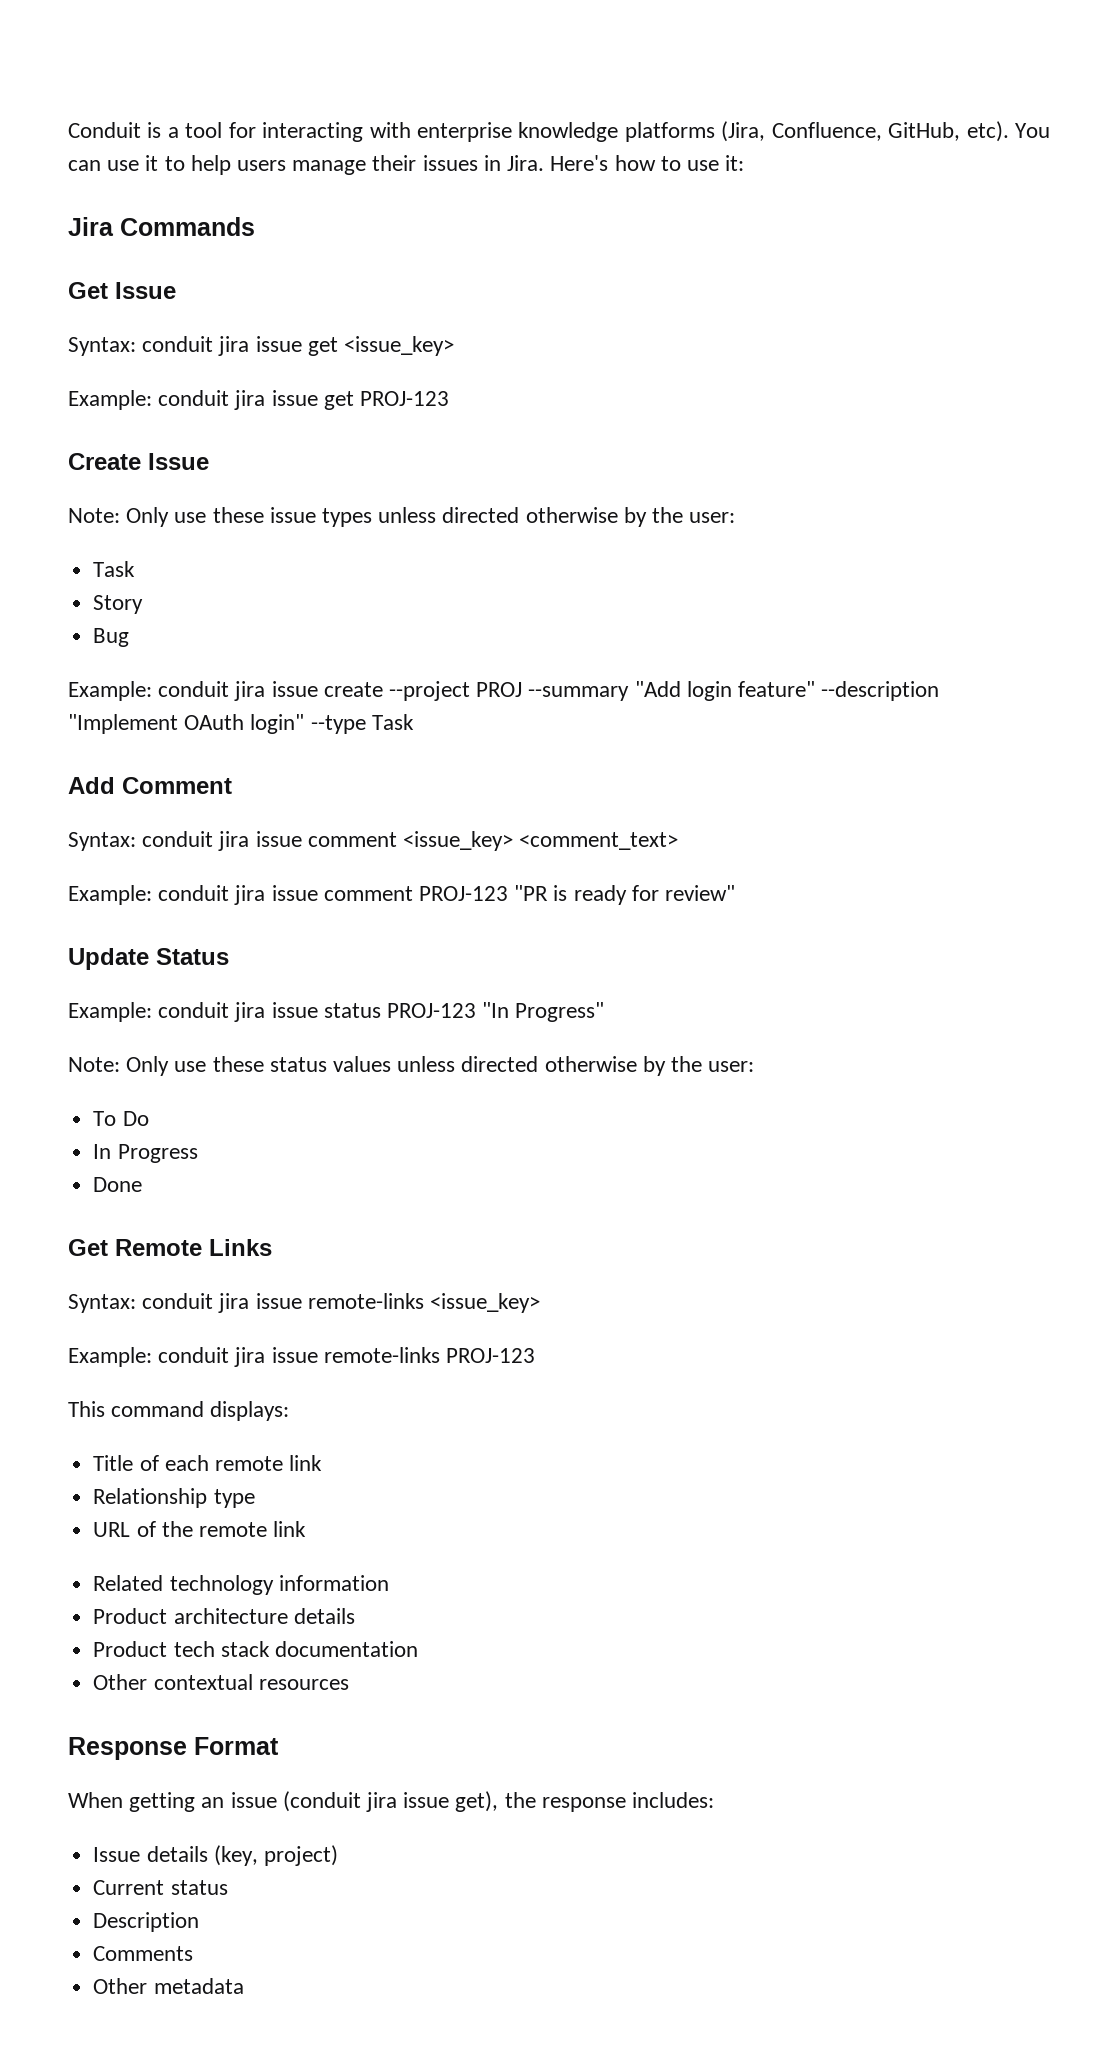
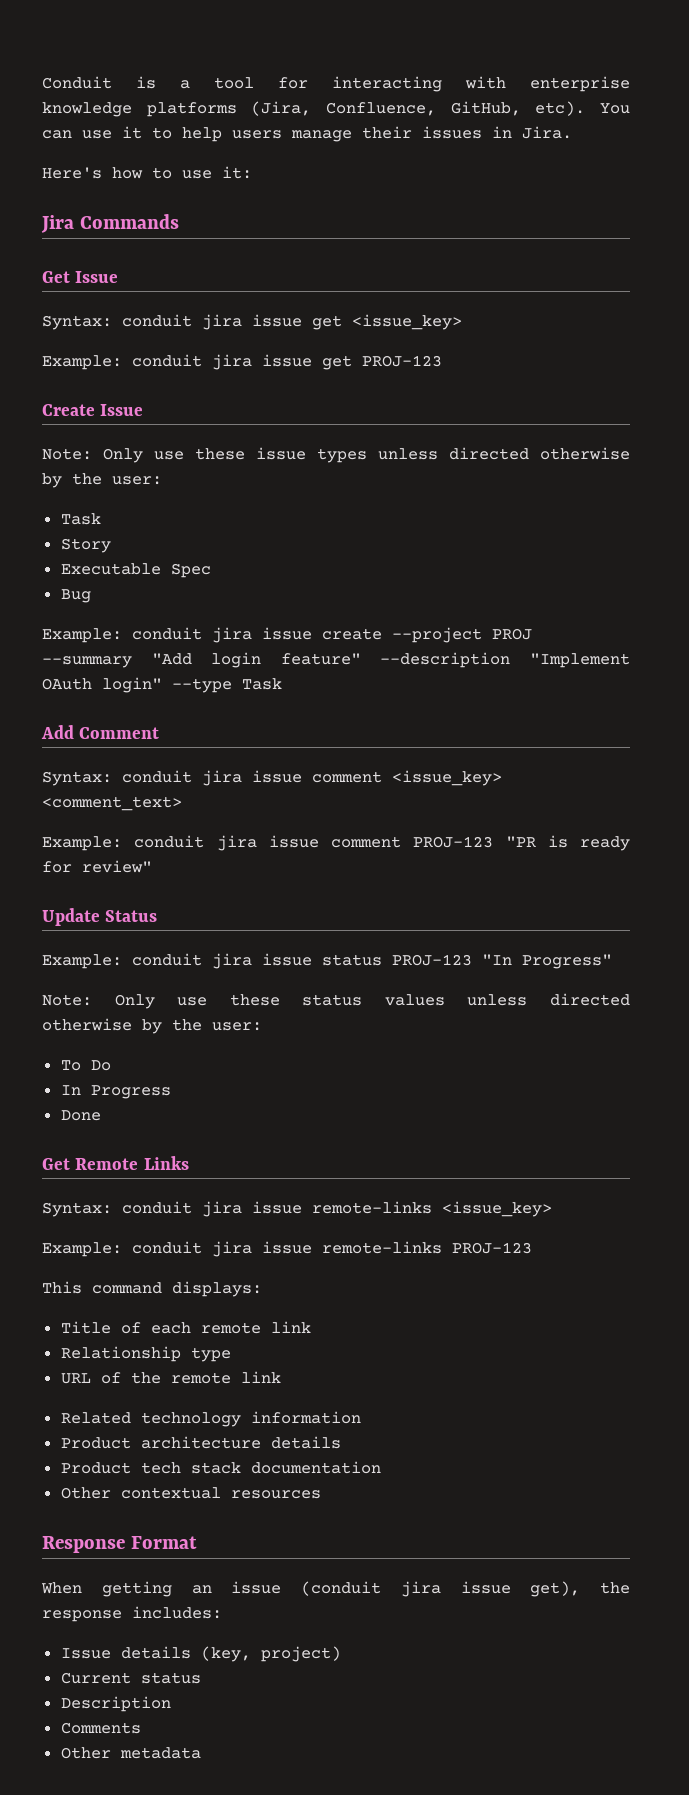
- You can use it to help users manage their issues in Jira. Here's how to use it:
+ You can use it to help users manage their issues in Jira.
+ Here's how to use it:
+ Executable Spec

